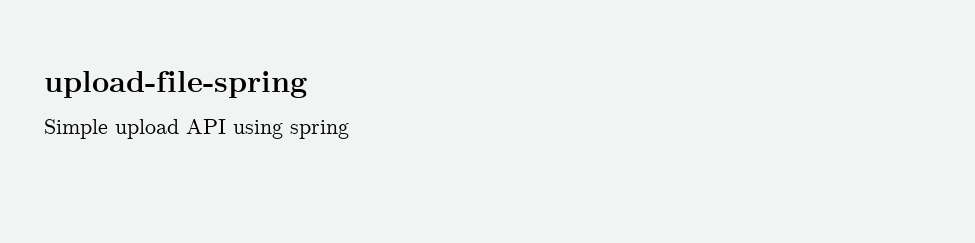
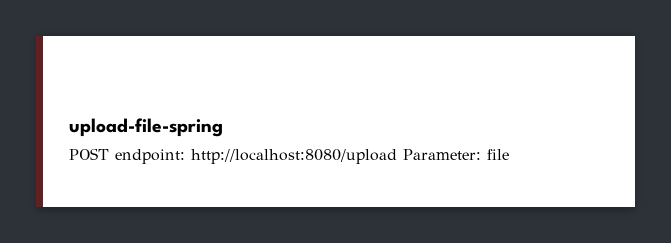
- Simple upload API using spring
+ POST endpoint: http://localhost:8080/upload Parameter: file

